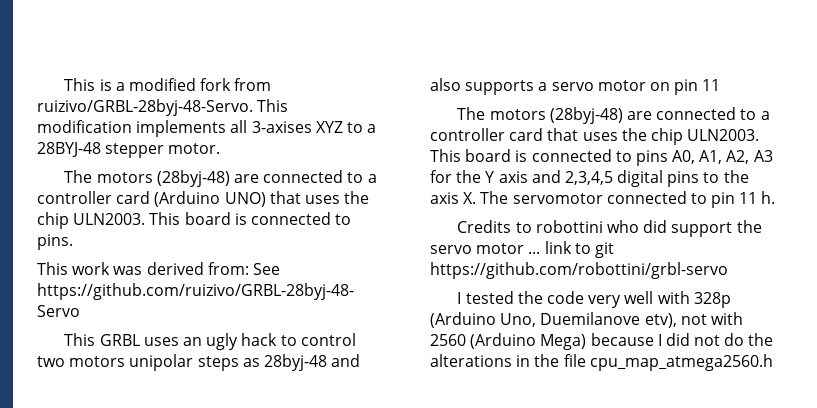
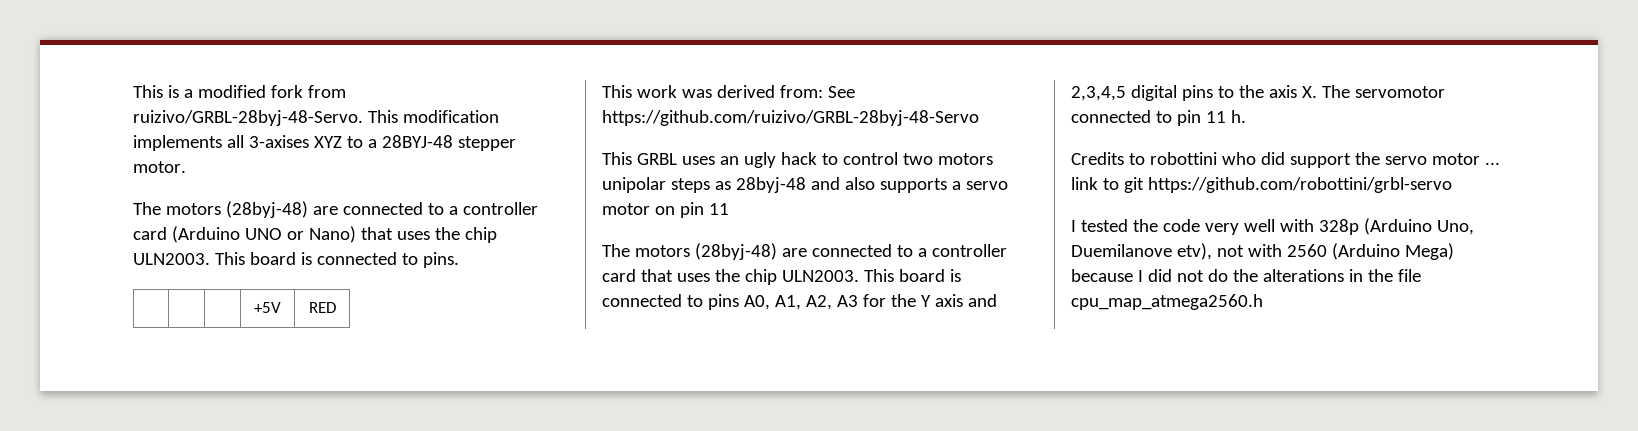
- The motors (28byj-48) are connected to a controller card (Arduino UNO) that uses the chip ULN2003.
+ The motors (28byj-48) are connected to a controller card (Arduino UNO or Nano) that uses the chip ULN2003.
+ | | | +5V | RED

